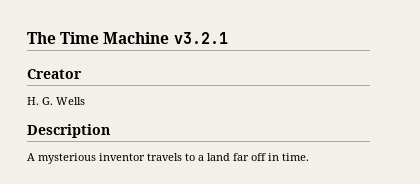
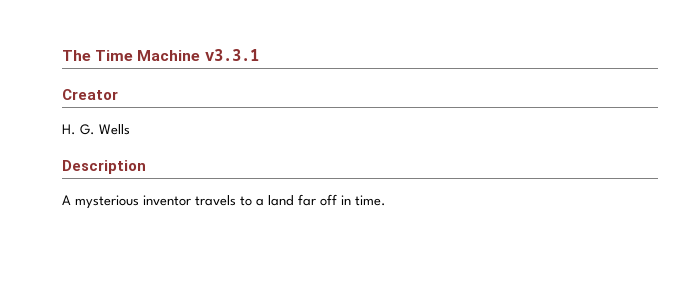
- The Time Machine v3.2.1
+ The Time Machine v3.3.1

